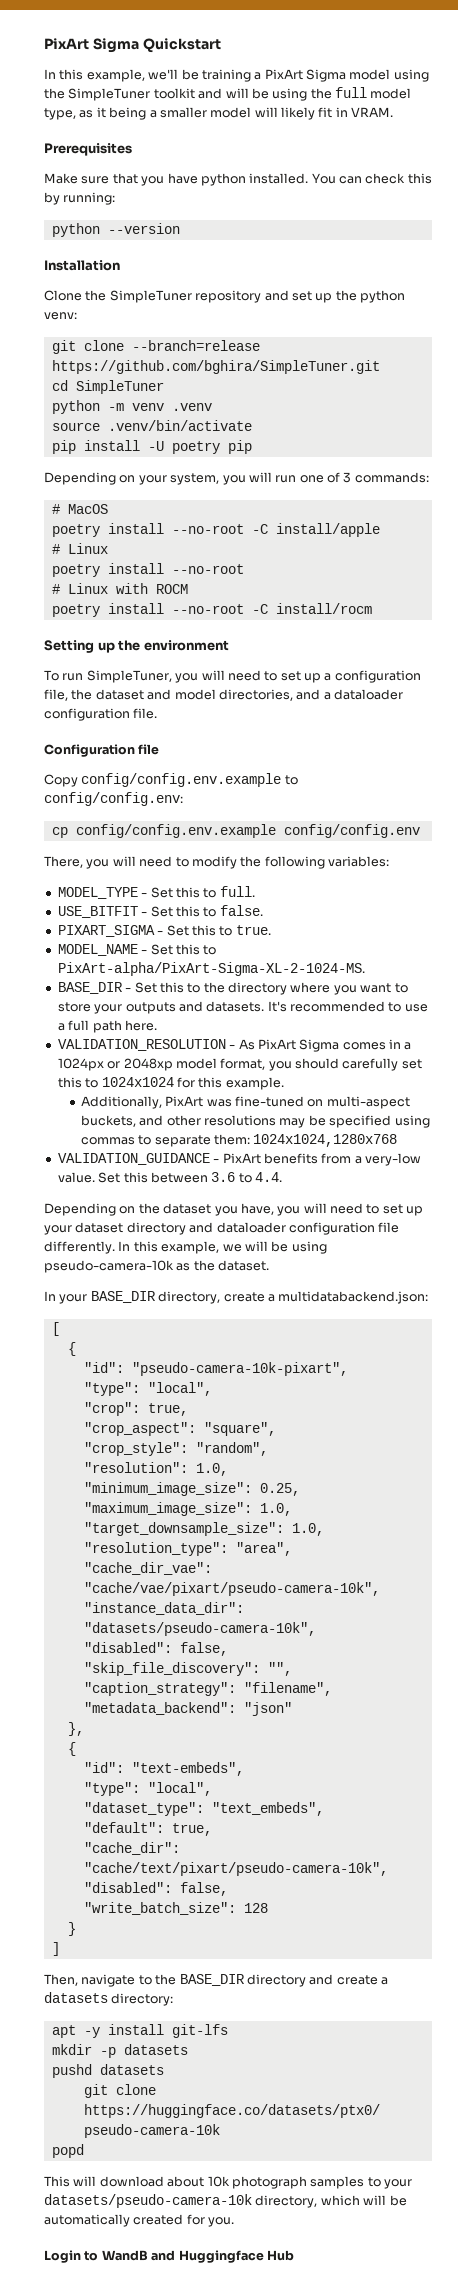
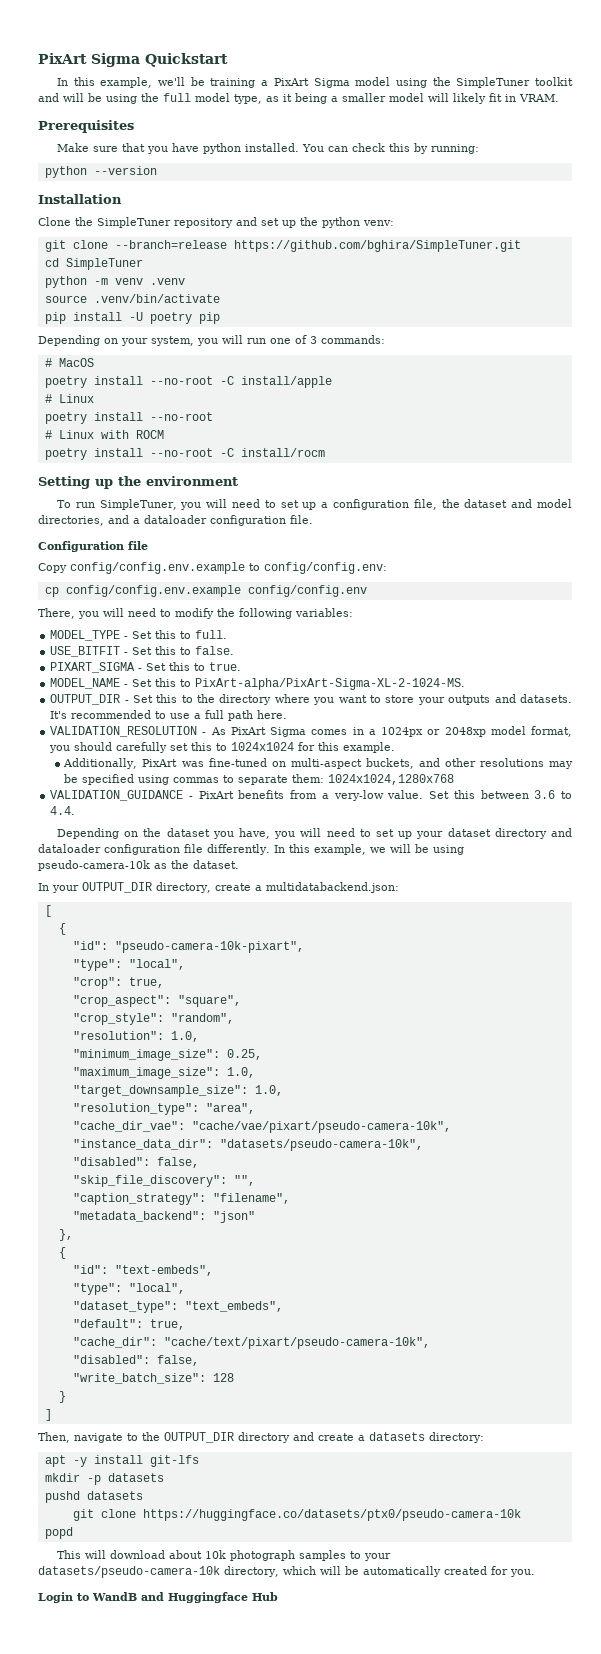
- BASE_DIR - Set this to the directory where you want to store your outputs and datasets.
+ OUTPUT_DIR - Set this to the directory where you want to store your outputs and datasets.
- In your BASE_DIR directory, create a multidatabackend.json:
+ In your OUTPUT_DIR directory, create a multidatabackend.json:
- Then, navigate to the BASE_DIR directory and create a datasets directory:
+ Then, navigate to the OUTPUT_DIR directory and create a datasets directory:

